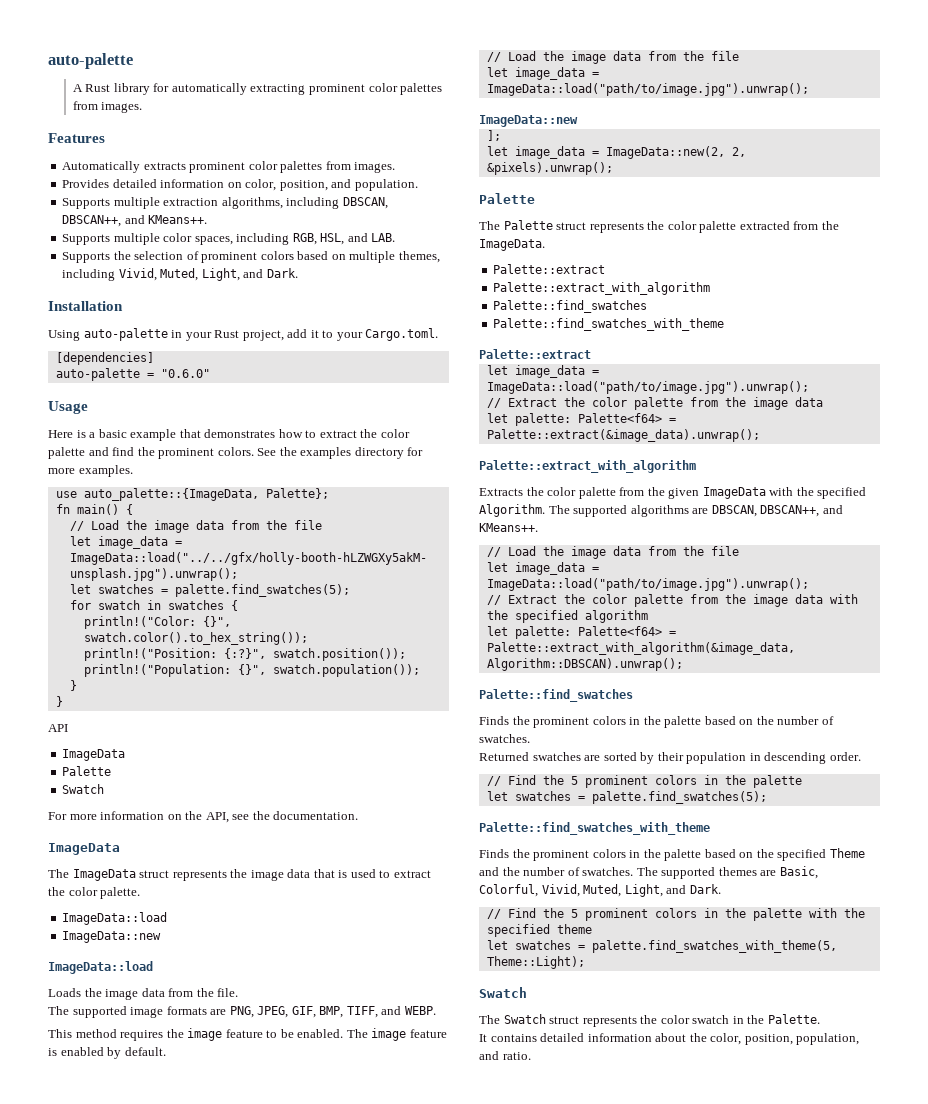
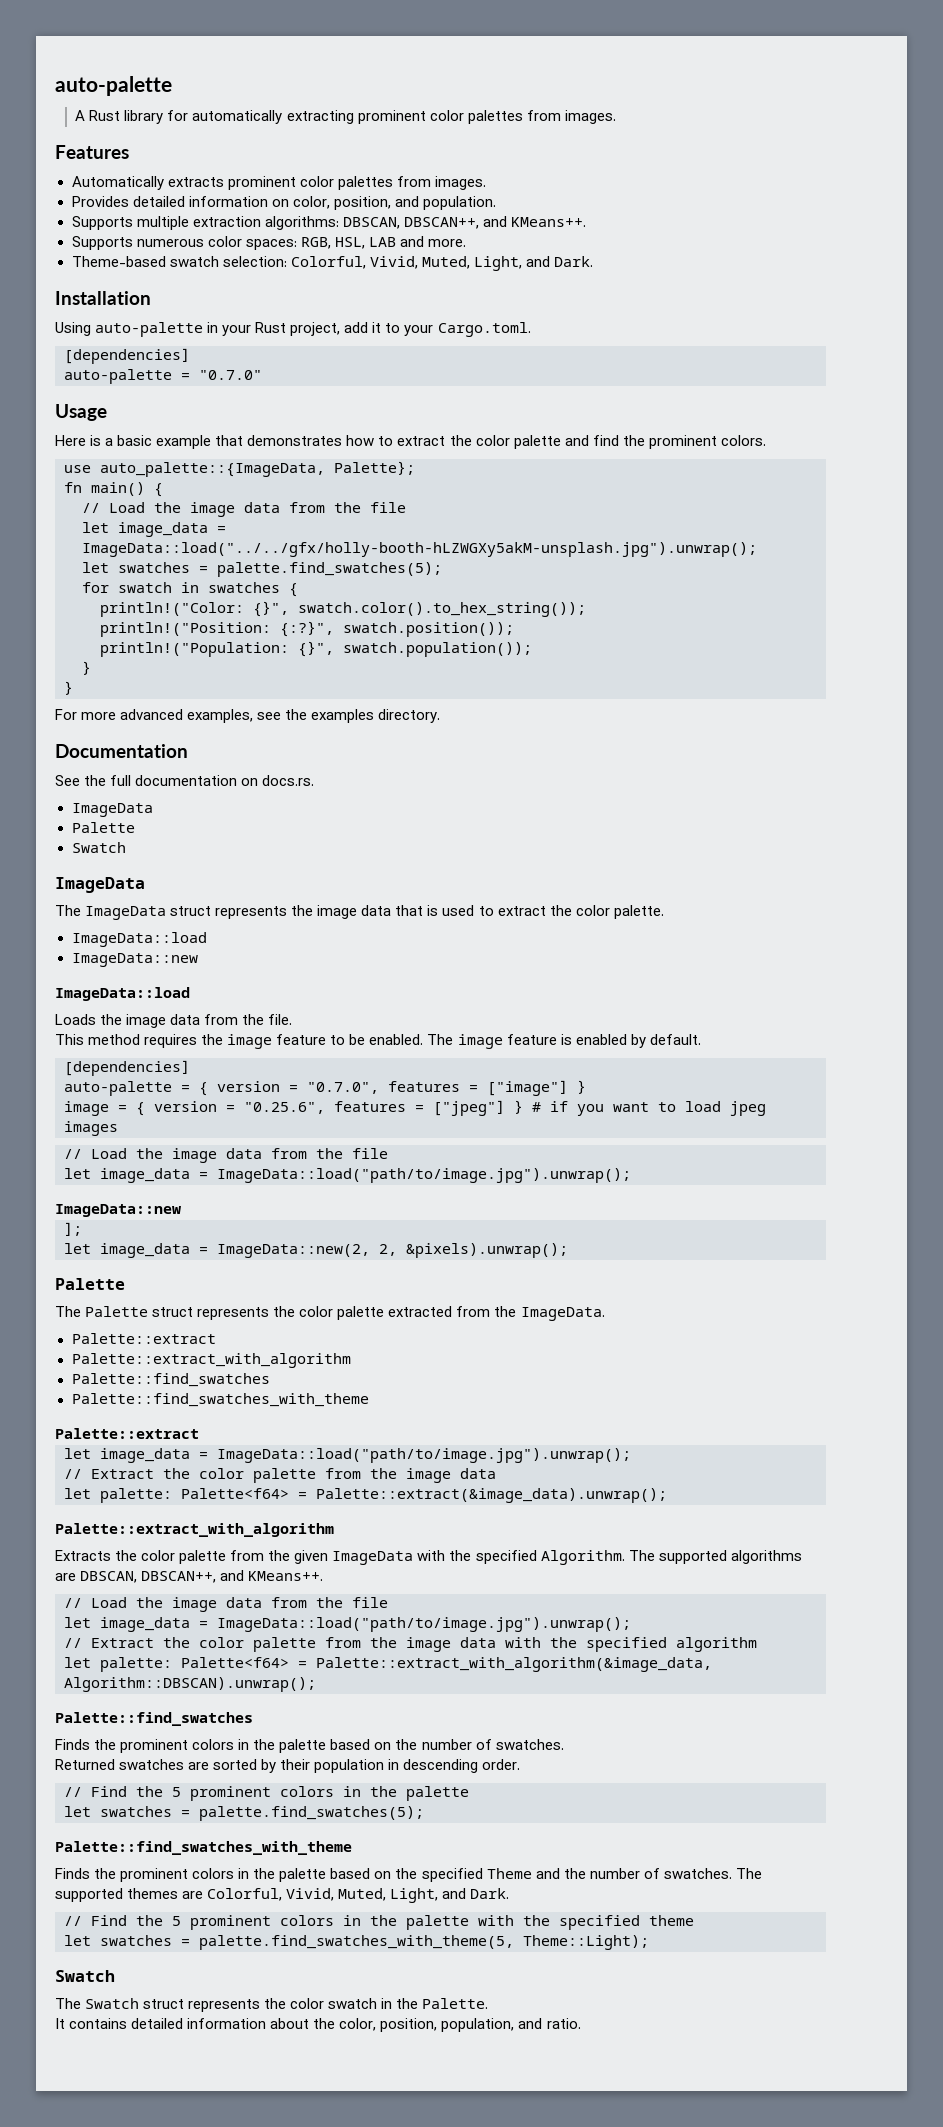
- Supports multiple extraction algorithms, including DBSCAN, DBSCAN++, and KMeans++.
+ Supports multiple extraction algorithms: DBSCAN, DBSCAN++, and KMeans++.
- Supports multiple color spaces, including RGB, HSL, and LAB.
- Supports the selection of prominent colors based on multiple themes, including Vivid, Muted, Light, and Dark.
+ Supports numerous color spaces: RGB, HSL, LAB and more.
+ Theme-based swatch selection: Colorful, Vivid, Muted, Light, and Dark.
- auto-palette = "0.6.0"
+ auto-palette = "0.7.0"
- See the examples directory for more examples.
- API
+ For more advanced examples, see the examples directory.
+ Documentation
+ See the full documentation on docs.rs.
  ImageData
  Palette
  Swatch
- For more information on the API, see the documentation.
- The supported image formats are PNG, JPEG, GIF, BMP, TIFF, and WEBP.
  The image feature is enabled by default.
+ [dependencies]
+ auto-palette = { version = "0.7.0", features = ["image"] }
+ image = { version = "0.25.6", features = ["jpeg"] } # if you want to load jpeg images
- The supported themes are Basic, Colorful, Vivid, Muted, Light, and Dark.
+ The supported themes are Colorful, Vivid, Muted, Light, and Dark.

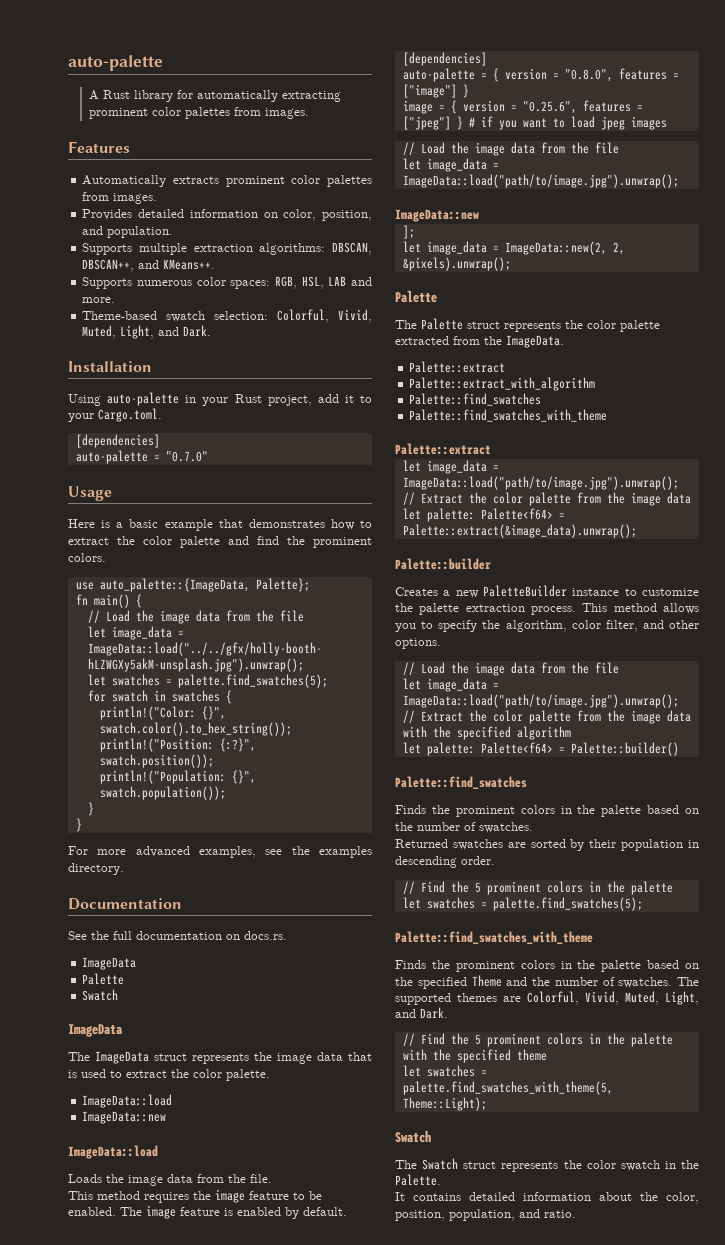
- auto-palette = { version = "0.7.0", features = ["image"] }
+ auto-palette = { version = "0.8.0", features = ["image"] }
  let palette: Palette<f64> = Palette::extract(&image_data).unwrap();
- Palette::extract_with_algorithm
- Extracts the color palette from the given ImageData with the specified Algorithm. The supported algorithms are DBSCAN, DBSCAN++, and KMeans++.
+ Palette::builder
+ Creates a new PaletteBuilder instance to customize the palette extraction process. This method allows you to specify the algorithm, color filter, and other options.
- let palette: Palette<f64> = Palette::extract_with_algorithm(&image_data, Algorithm::DBSCAN).unwrap();
+ let palette: Palette<f64> = Palette::builder()

